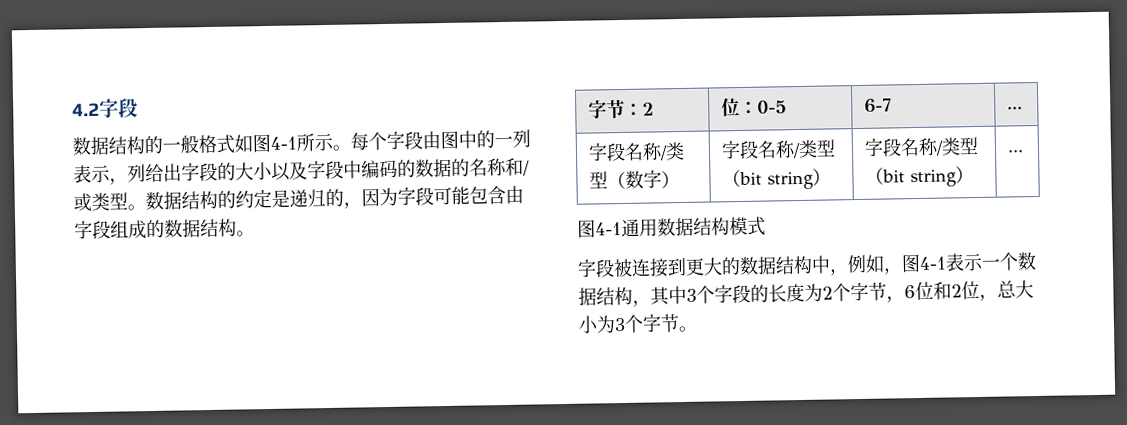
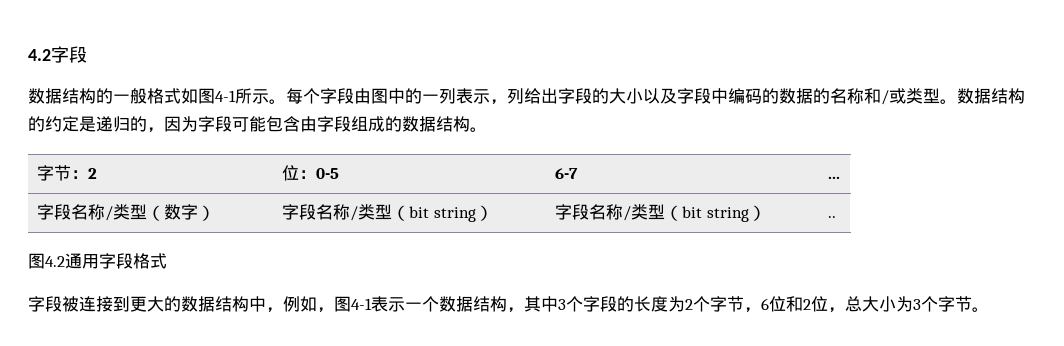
- 字段名称/类型（数字） | 字段名称/类型（bit string） | 字段名称/类型（bit string） | ...
- 图4-1通用数据结构模式
+ 字段名称/类型（数字） | 字段名称/类型（bit string） | 字段名称/类型（bit string） | ..
+ 图4.2通用字段格式

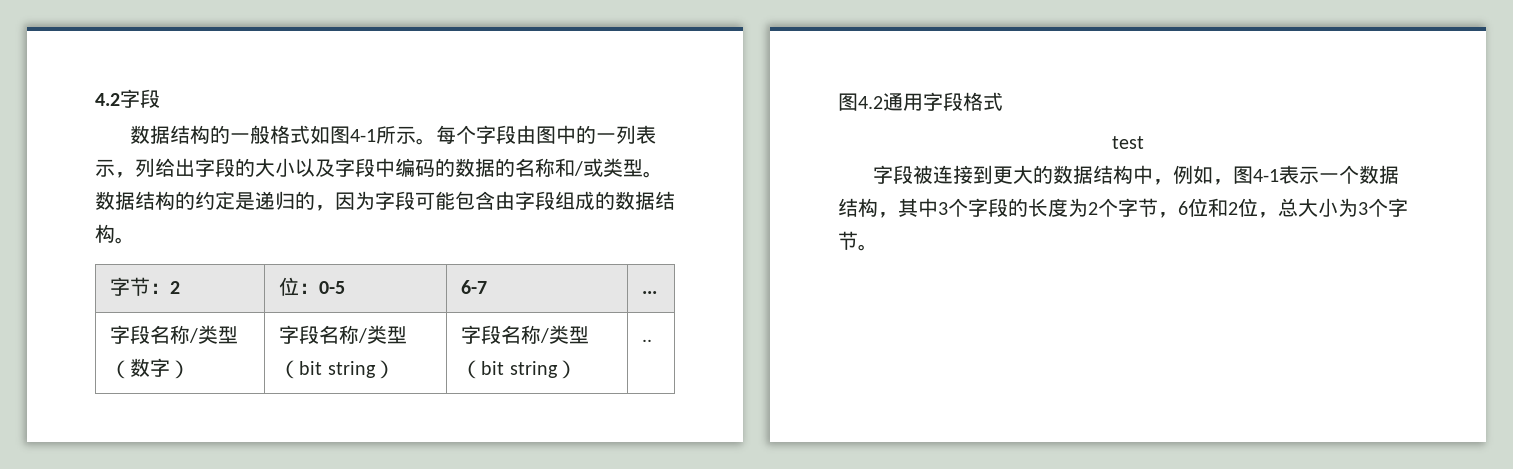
+ test

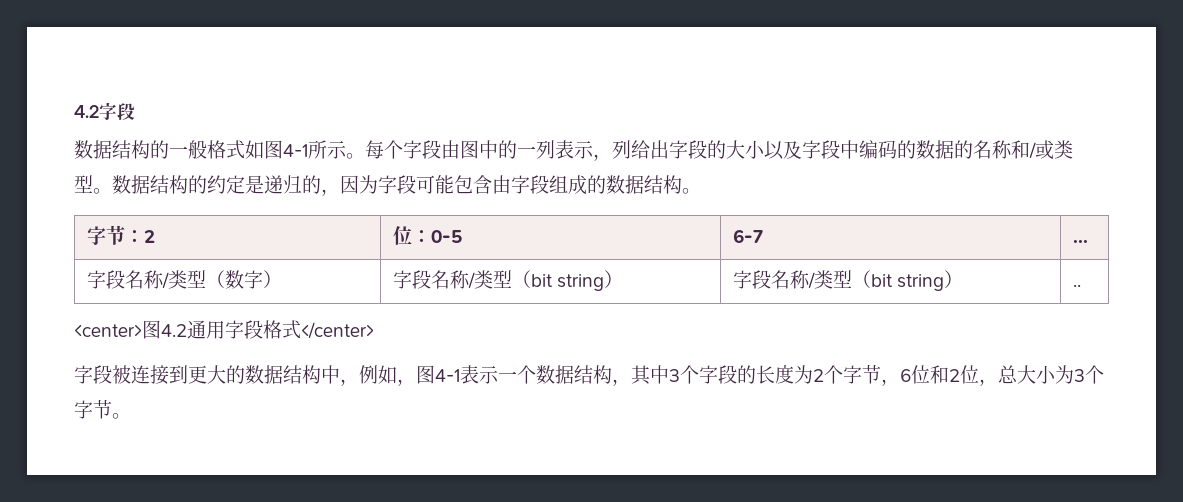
- 图4.2通用字段格式
- test
+ <center>图4.2通用字段格式</center>

